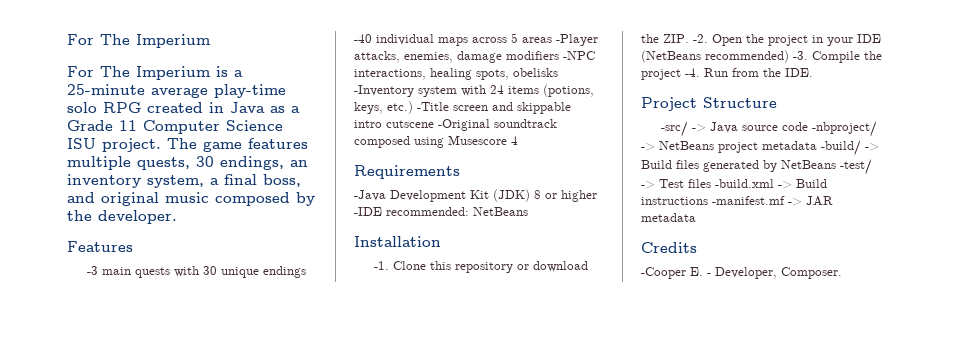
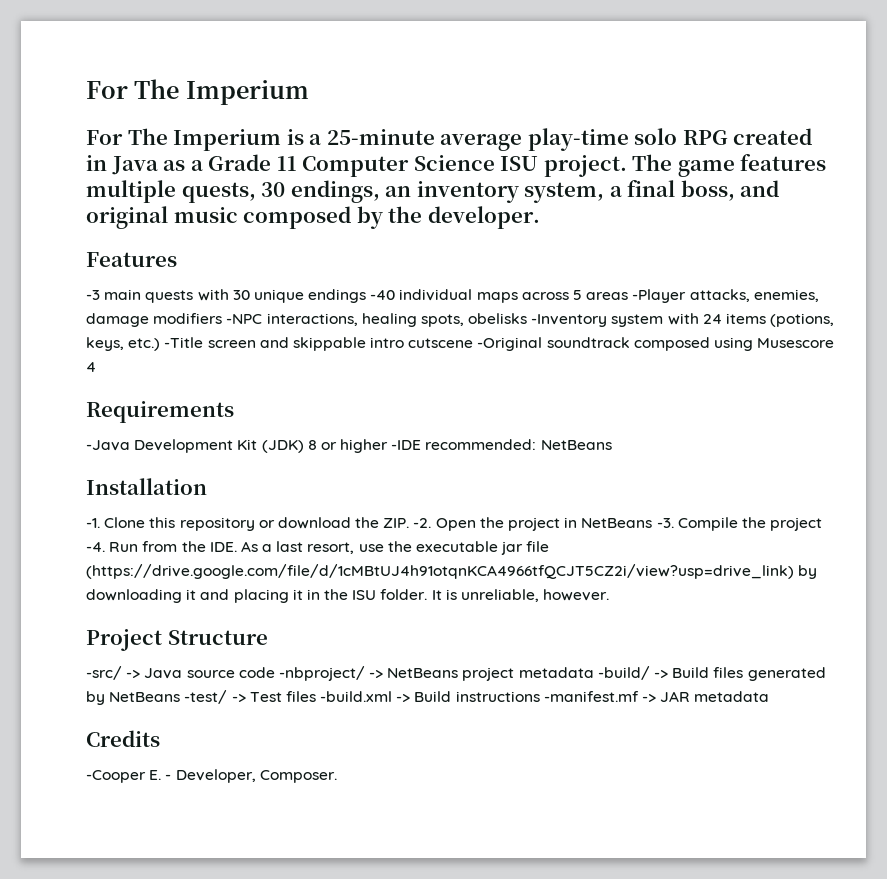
- Open the project in your IDE (NetBeans recommended) -3.
+ Open the project in NetBeans -3.
- Run from the IDE.
+ Run from the IDE. As a last resort, use the executable jar file (https://drive.google.com/file/d/1cMBtUJ4h91otqnKCA4966tfQCJT5CZ2i/view?usp=drive_link) by downloading it and placing it in the ISU folder. It is unreliable, however.

